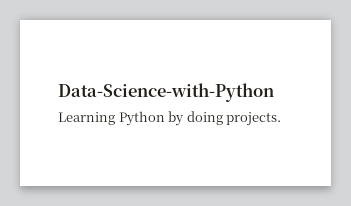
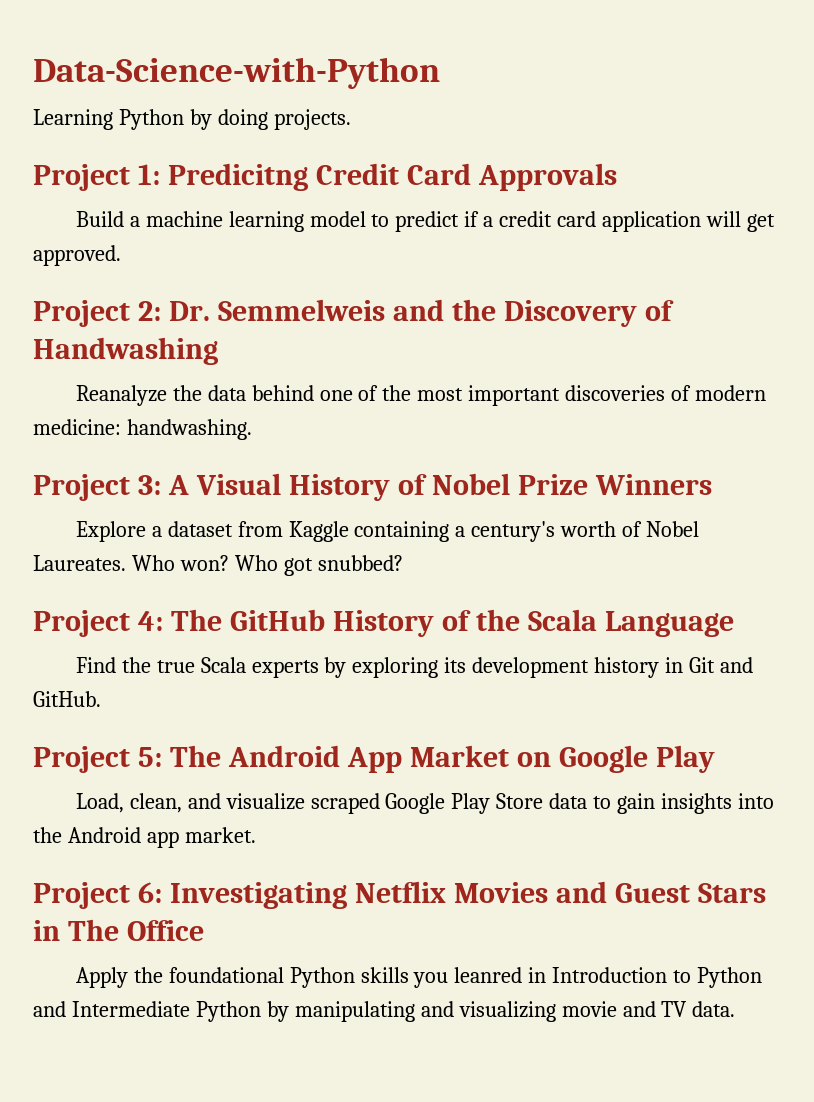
+ Project 1: Predicitng Credit Card Approvals
+ Build a machine learning model to predict if a credit card application will get approved.
+ Project 2: Dr. Semmelweis and the Discovery of Handwashing
+ Reanalyze the data behind one of the most important discoveries of modern medicine: handwashing.
+ Project 3: A Visual History of Nobel Prize Winners
+ Explore a dataset from Kaggle containing a century's worth of Nobel Laureates. Who won? Who got snubbed?
+ Project 4: The GitHub History of the Scala Language
+ Find the true Scala experts by exploring its development history in Git and GitHub.
+ Project 5: The Android App Market on Google Play
+ Load, clean, and visualize scraped Google Play Store data to gain insights into the Android app market.
+ Project 6: Investigating Netflix Movies and Guest Stars in The Office
+ Apply the foundational Python skills you leanred in Introduction to Python and Intermediate Python by manipulating and visualizing movie and TV data.

